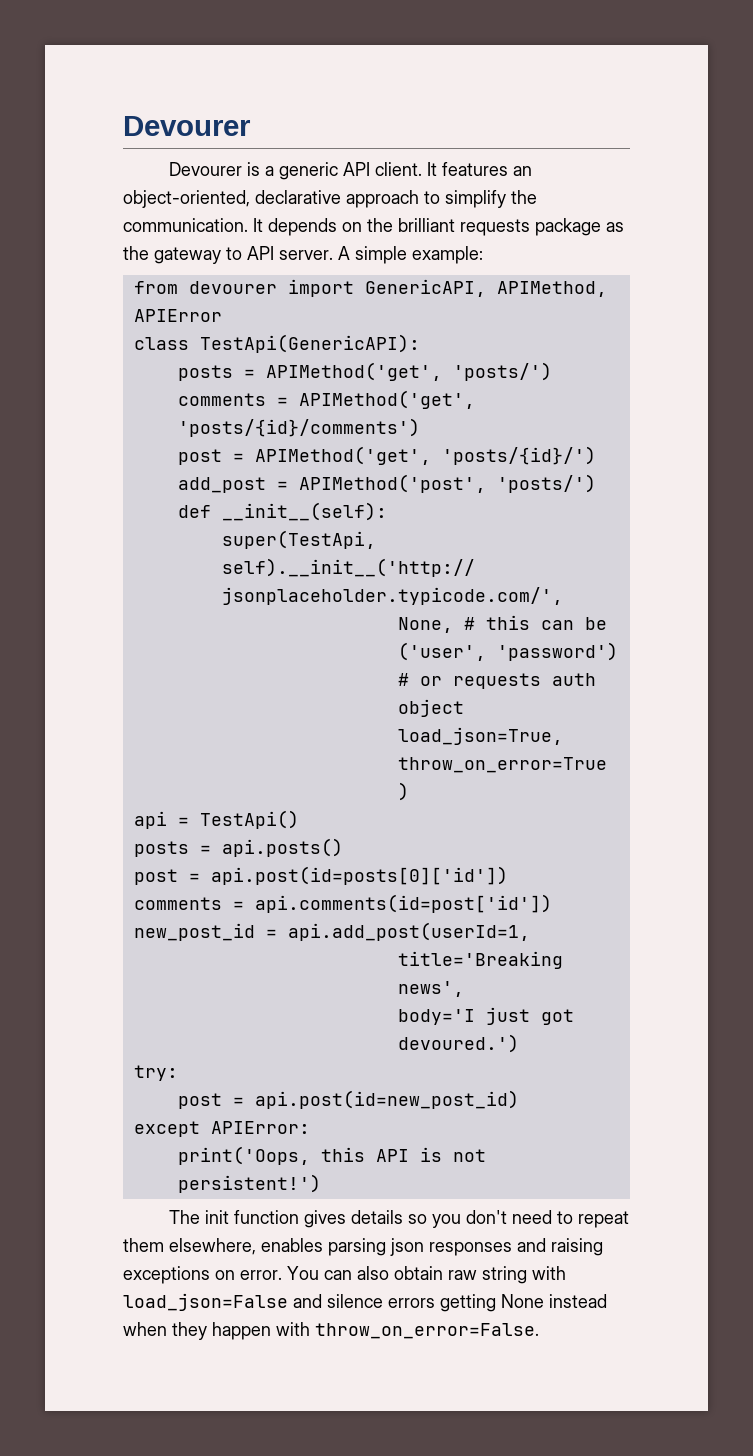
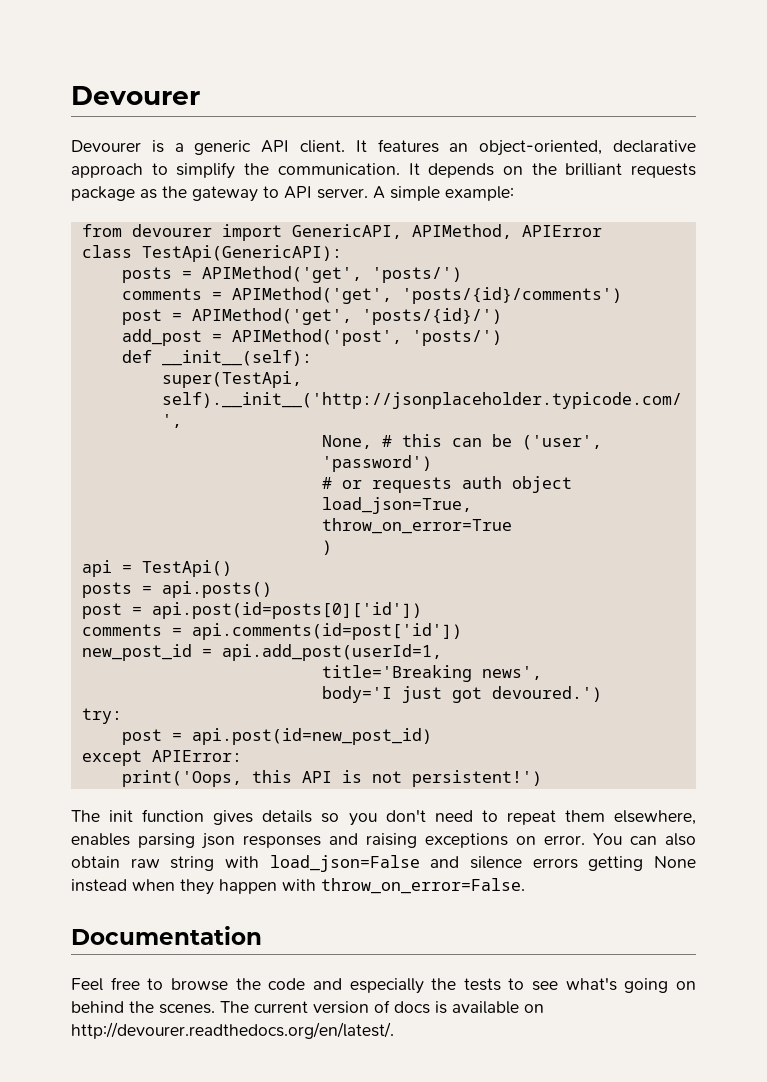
+ Documentation
+ Feel free to browse the code and especially the tests to see what's going on behind the scenes. The current version of docs is available on http://devourer.readthedocs.org/en/latest/.

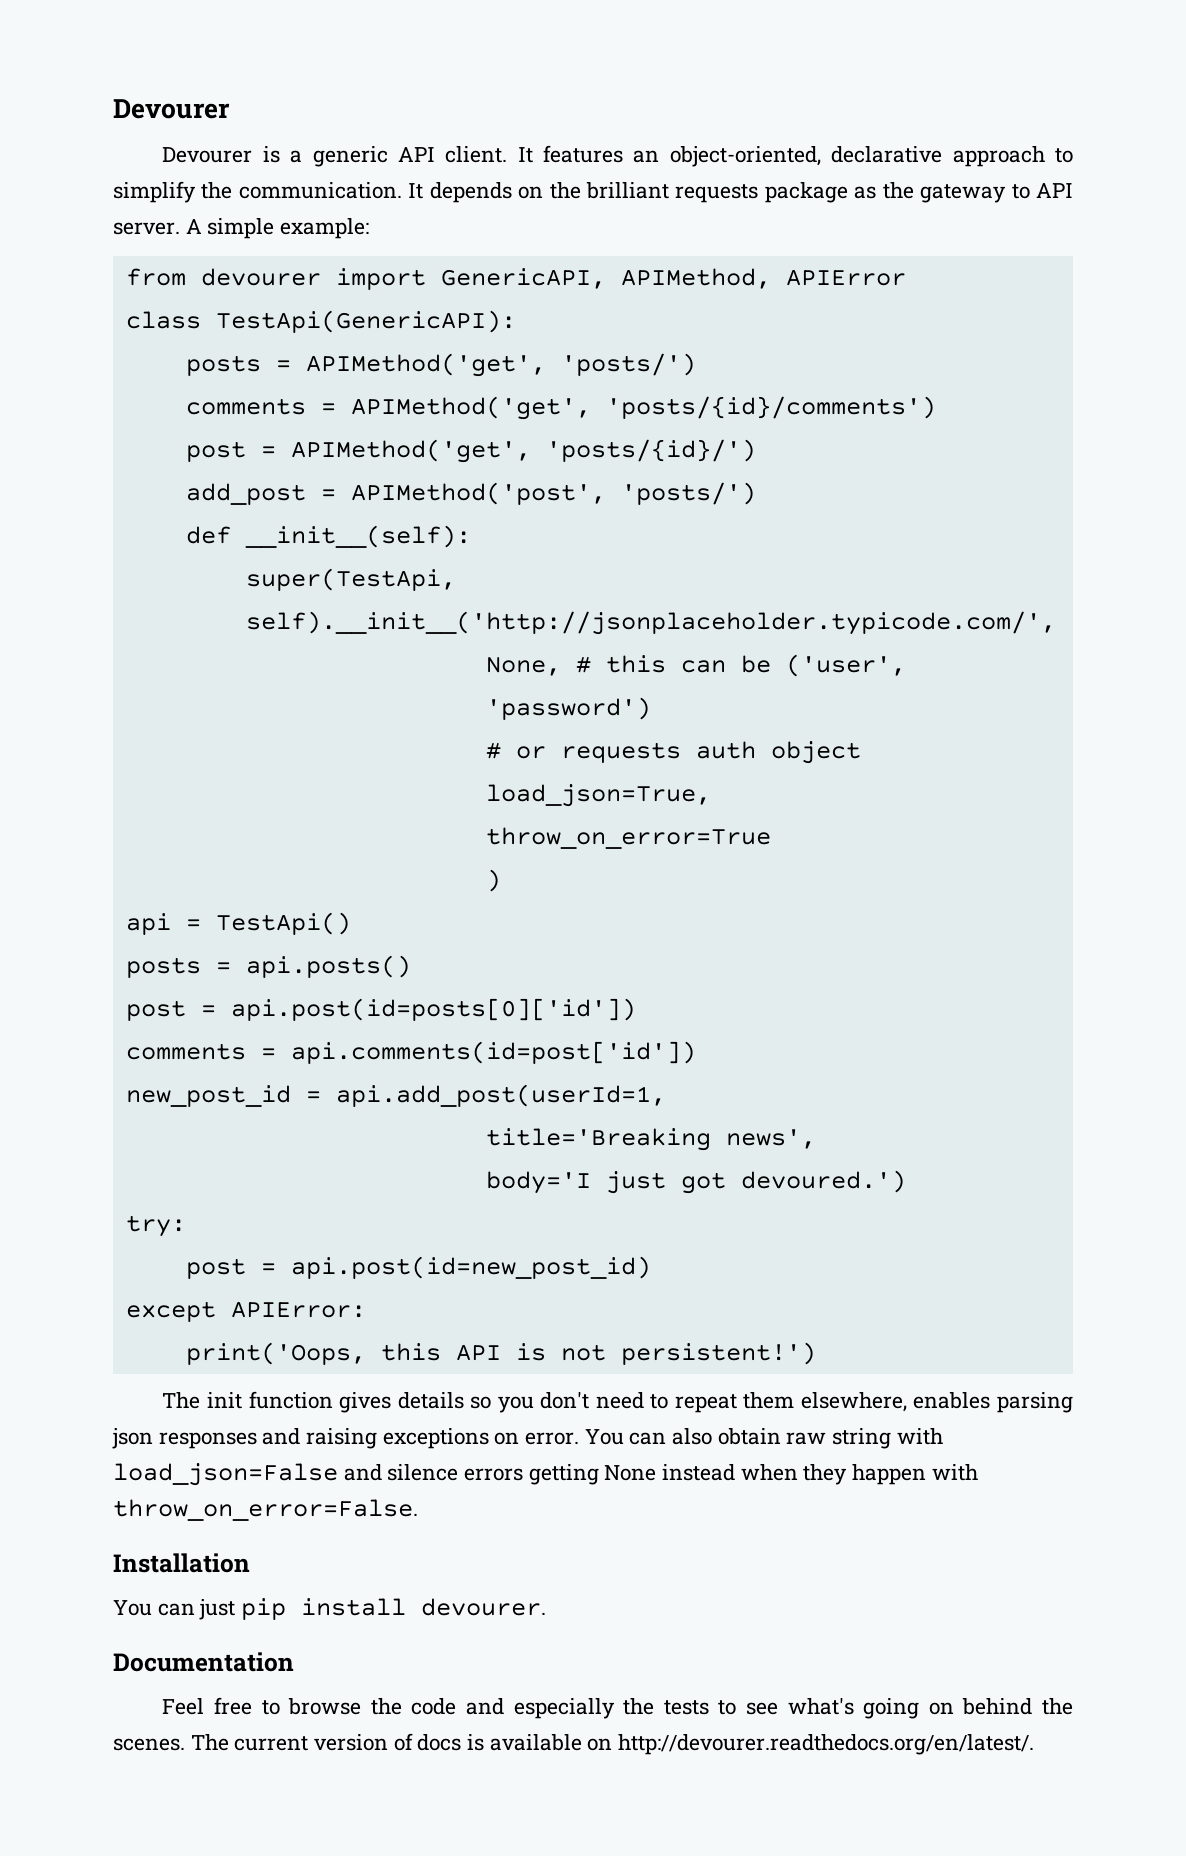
+ Installation
+ You can just pip install devourer.

